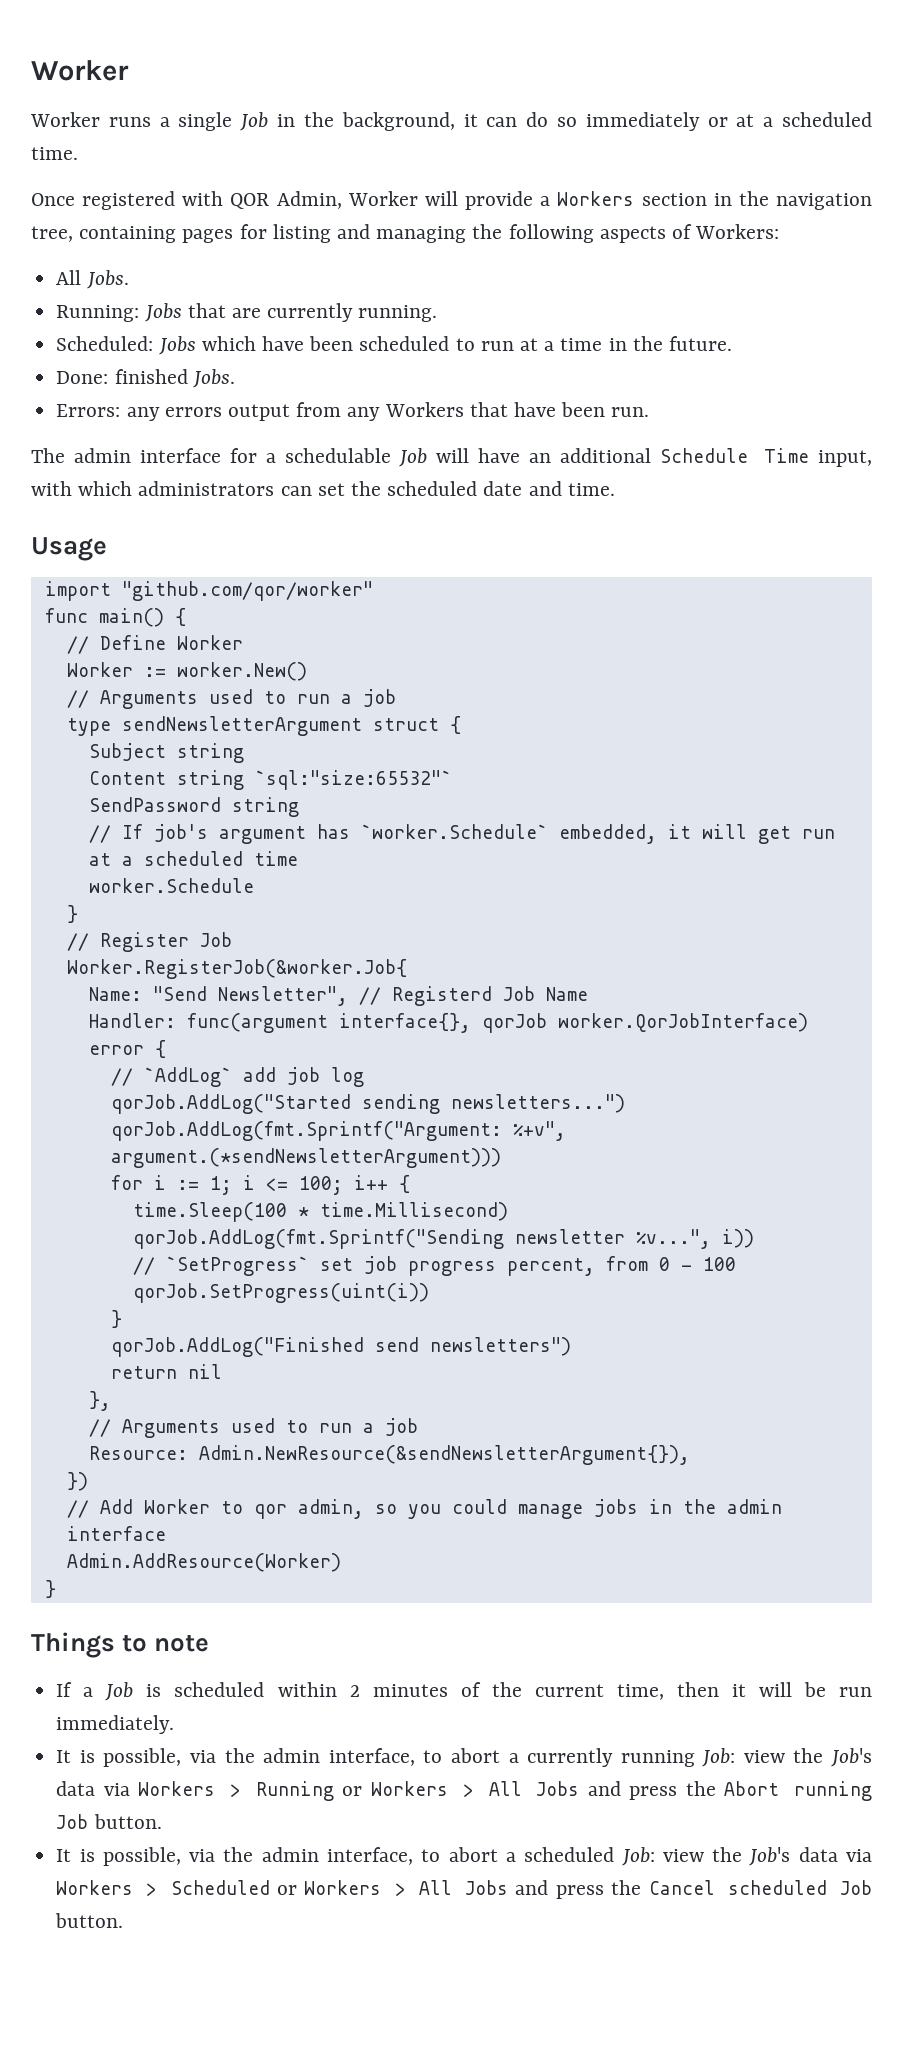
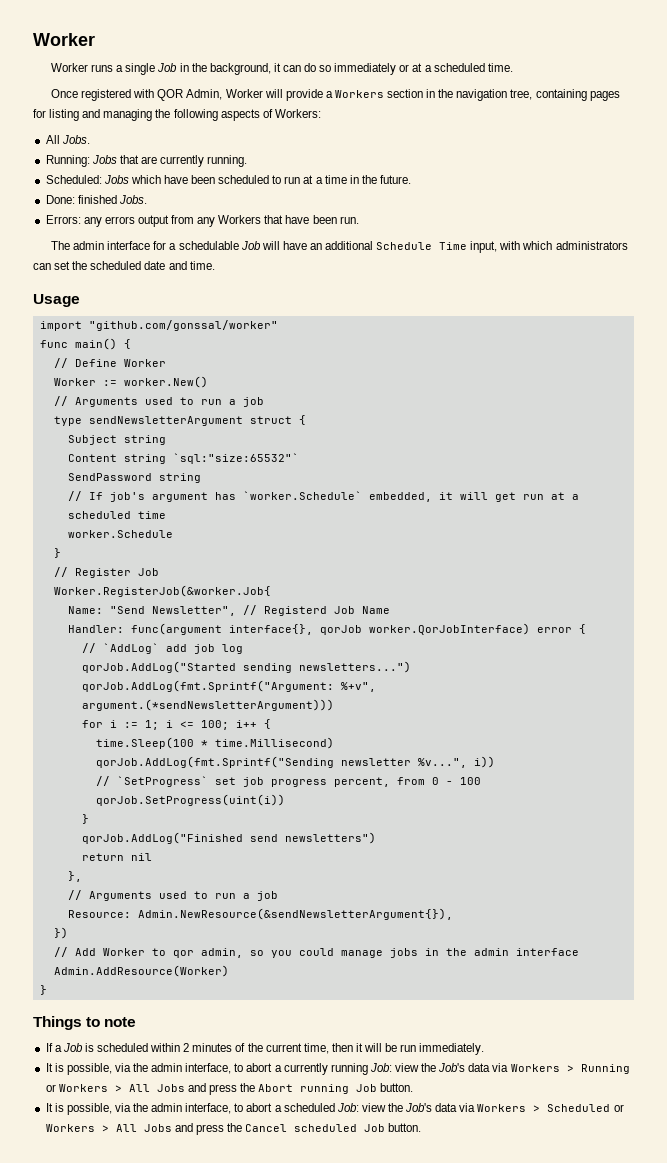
- import "github.com/qor/worker"
+ import "github.com/gonssal/worker"

